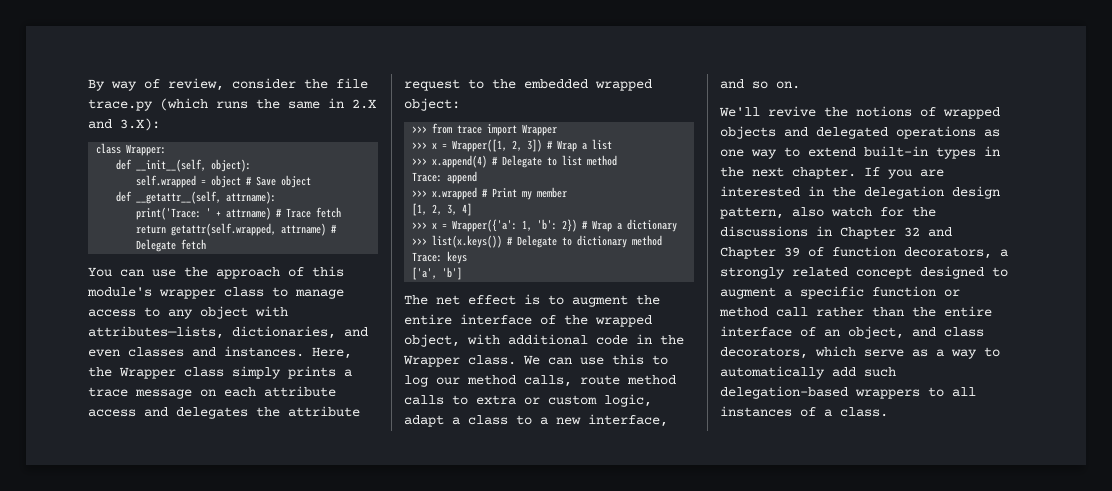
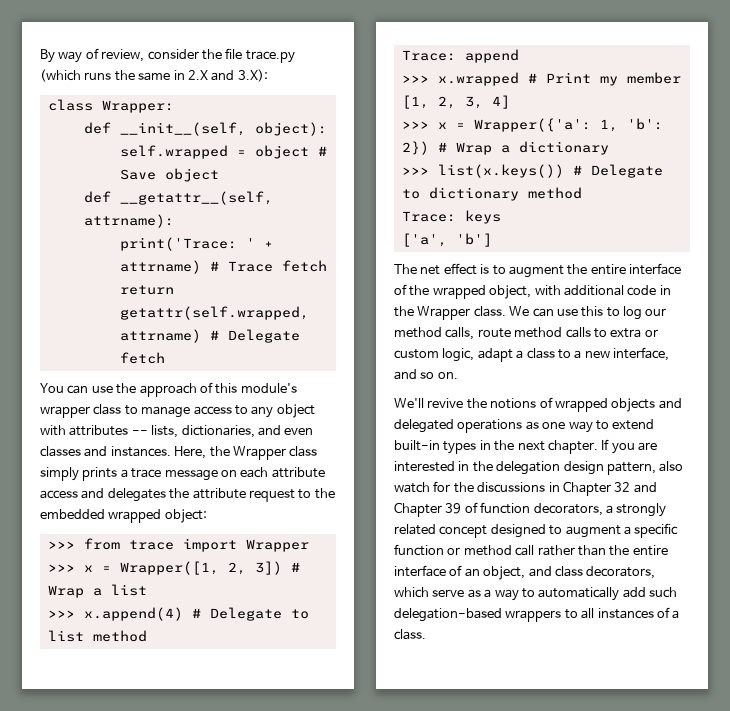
- You can use the approach of this module's wrapper class to manage access to any object with attributes—lists, dictionaries, and even classes and instances.
+ You can use the approach of this module's wrapper class to manage access to any object with attributes -- lists, dictionaries, and even classes and instances.

